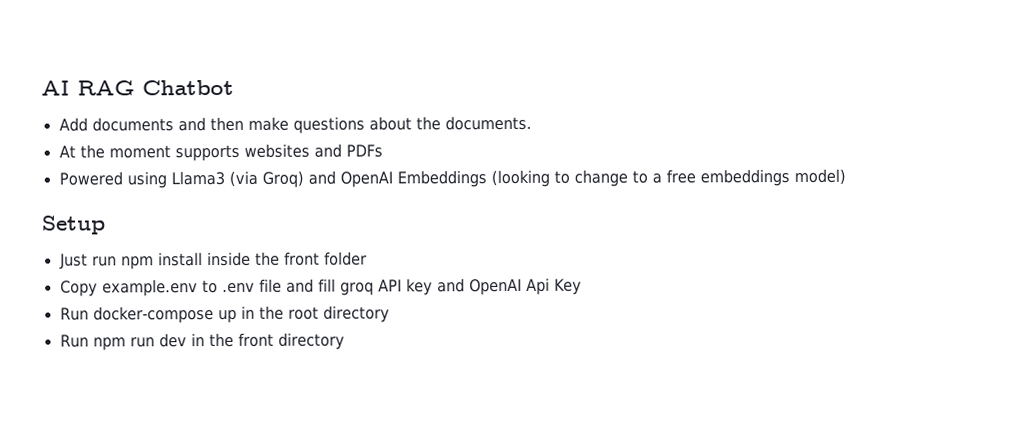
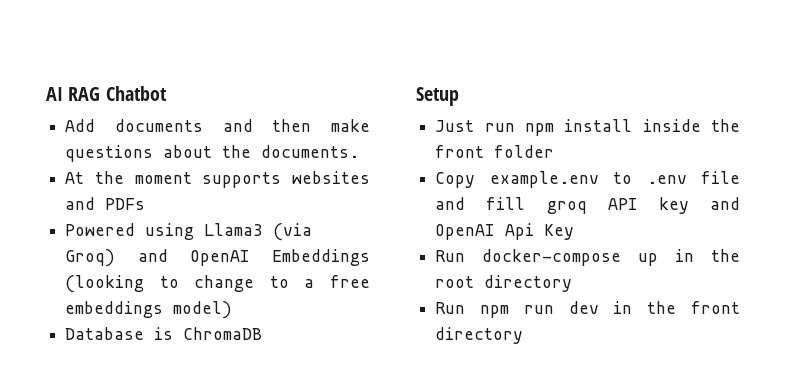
+ Database is ChromaDB

